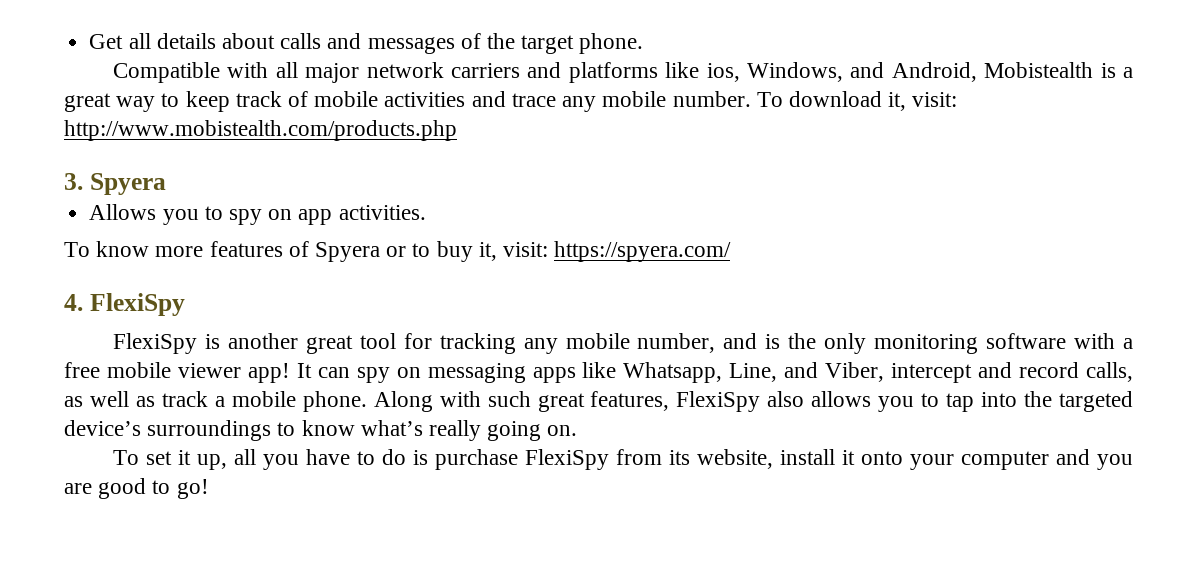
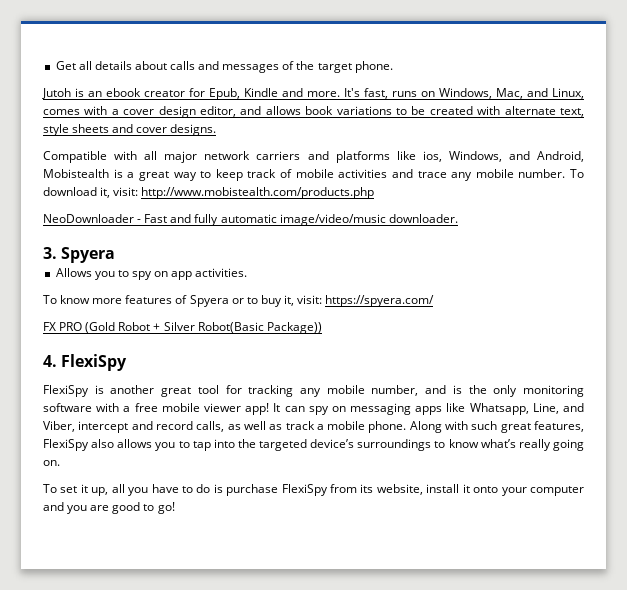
+ Jutoh is an ebook creator for Epub, Kindle and more. It's fast, runs on Windows, Mac, and Linux, comes with a cover design editor, and allows book variations to be created with alternate text, style sheets and cover designs.
+ NeoDownloader - Fast and fully automatic image/video/music downloader.
+ FX PRO (Gold Robot + Silver Robot(Basic Package))

